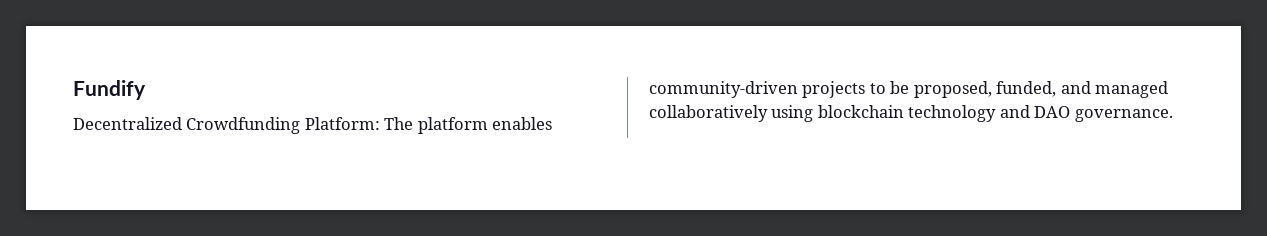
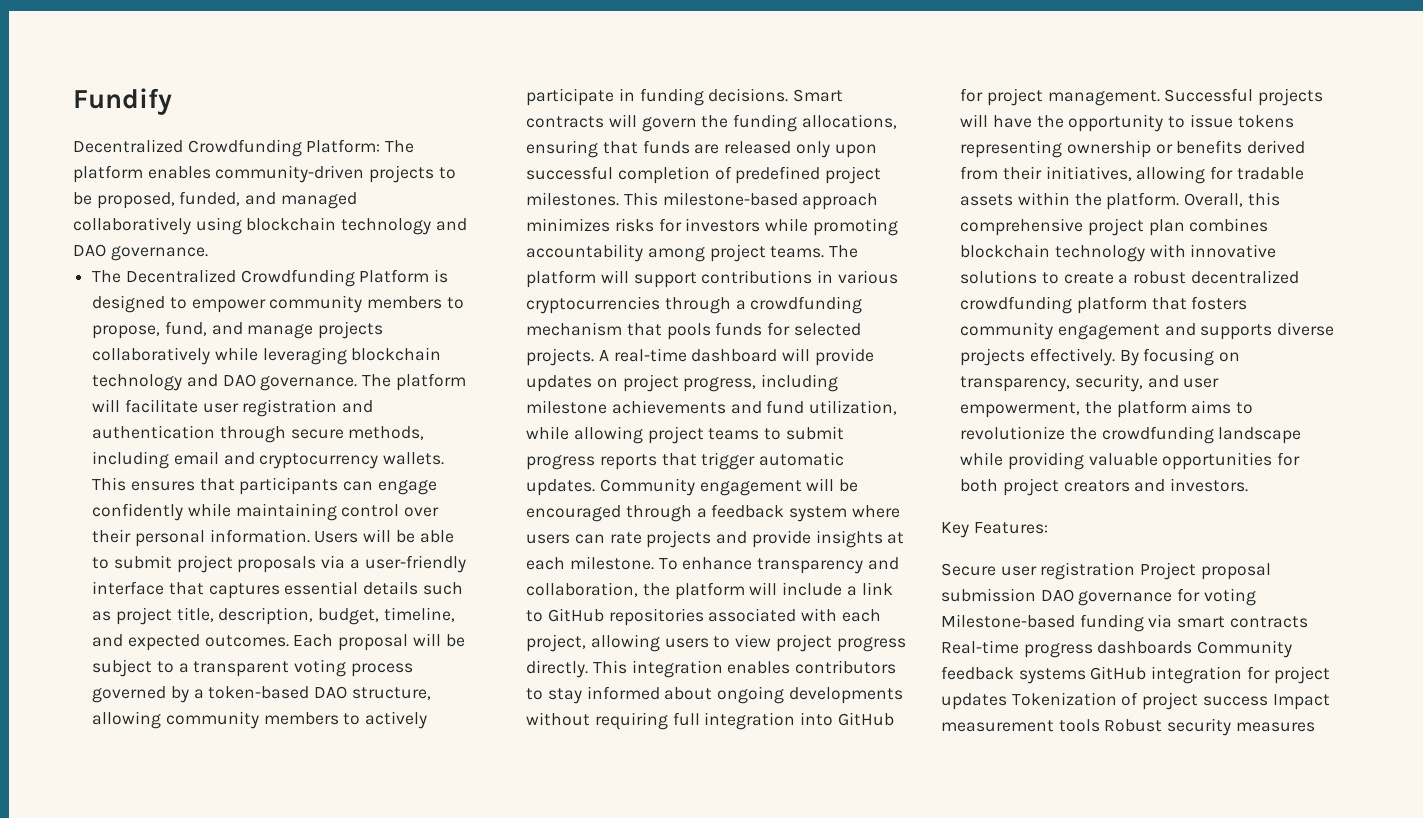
+ The Decentralized Crowdfunding Platform is designed to empower community members to propose, fund, and manage projects collaboratively while leveraging blockchain technology and DAO governance. The platform will facilitate user registration and authentication through secure methods, including email and cryptocurrency wallets. This ensures that participants can engage confidently while maintaining control over their personal information. Users will be able to submit project proposals via a user-friendly interface that captures essential details such as project title, description, budget, timeline, and expected outcomes. Each proposal will be subject to a transparent voting process governed by a token-based DAO structure, allowing community members to actively participate in funding decisions. Smart contracts will govern the funding allocations, ensuring that funds are released only upon successful completion of predefined project milestones. This milestone-based approach minimizes risks for investors while promoting accountability among project teams. The platform will support contributions in various cryptocurrencies through a crowdfunding mechanism that pools funds for selected projects. A real-time dashboard will provide updates on project progress, including milestone achievements and fund utilization, while allowing project teams to submit progress reports that trigger automatic updates. Community engagement will be encouraged through a feedback system where users can rate projects and provide insights at each milestone. To enhance transparency and collaboration, the platform will include a link to GitHub repositories associated with each project, allowing users to view project progress directly. This integration enables contributors to stay informed about ongoing developments without requiring full integration into GitHub for project management. Successful projects will have the opportunity to issue tokens representing ownership or benefits derived from their initiatives, allowing for tradable assets within the platform. Overall, this comprehensive project plan combines blockchain technology with innovative solutions to create a robust decentralized crowdfunding platform that fosters community engagement and supports diverse projects effectively. By focusing on transparency, security, and user empowerment, the platform aims to revolutionize the crowdfunding landscape while providing valuable opportunities for both project creators and investors.
+ Key Features:
+ Secure user registration Project proposal submission DAO governance for voting Milestone-based funding via smart contracts Real-time progress dashboards Community feedback systems GitHub integration for project updates Tokenization of project success Impact measurement tools Robust security measures

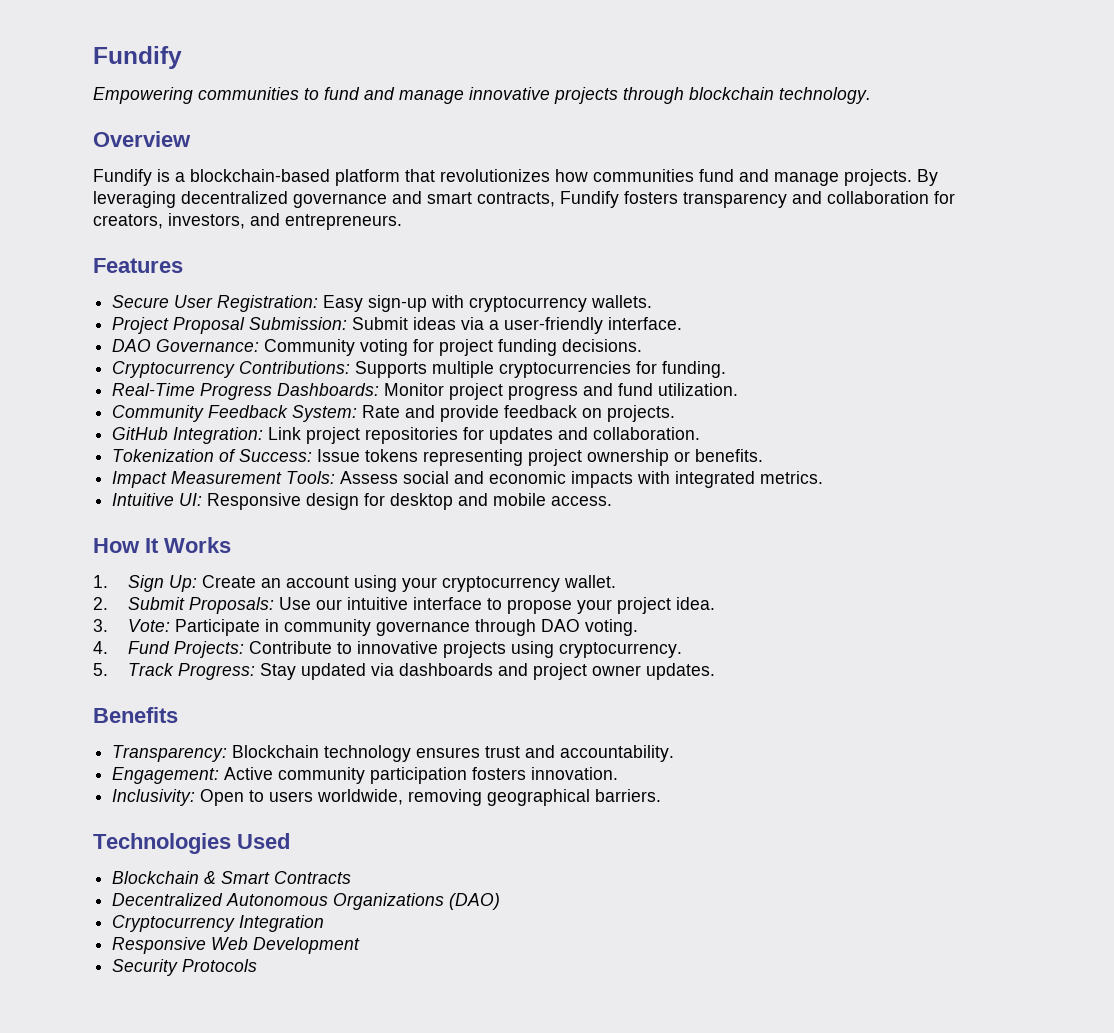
- Decentralized Crowdfunding Platform: The platform enables community-driven projects to be proposed, funded, and managed collaboratively using blockchain technology and DAO governance.
- The Decentralized Crowdfunding Platform is designed to empower community members to propose, fund, and manage projects collaboratively while leveraging blockchain technology and DAO governance. The platform will facilitate user registration and authentication through secure methods, including email and cryptocurrency wallets. This ensures that participants can engage confidently while maintaining control over their personal information. Users will be able to submit project proposals via a user-friendly interface that captures essential details such as project title, description, budget, timeline, and expected outcomes. Each proposal will be subject to a transparent voting process governed by a token-based DAO structure, allowing community members to actively participate in funding decisions. Smart contracts will govern the funding allocations, ensuring that funds are released only upon successful completion of predefined project milestones. This milestone-based approach minimizes risks for investors while promoting accountability among project teams. The platform will support contributions in various cryptocurrencies through a crowdfunding mechanism that pools funds for selected projects. A real-time dashboard will provide updates on project progress, including milestone achievements and fund utilization, while allowing project teams to submit progress reports that trigger automatic updates. Community engagement will be encouraged through a feedback system where users can rate projects and provide insights at each milestone. To enhance transparency and collaboration, the platform will include a link to GitHub repositories associated with each project, allowing users to view project progress directly. This integration enables contributors to stay informed about ongoing developments without requiring full integration into GitHub for project management. Successful projects will have the opportunity to issue tokens representing ownership or benefits derived from their initiatives, allowing for tradable assets within the platform. Overall, this comprehensive project plan combines blockchain technology with innovative solutions to create a robust decentralized crowdfunding platform that fosters community engagement and supports diverse projects effectively. By focusing on transparency, security, and user empowerment, the platform aims to revolutionize the crowdfunding landscape while providing valuable opportunities for both project creators and investors.
- Key Features:
- Secure user registration Project proposal submission DAO governance for voting Milestone-based funding via smart contracts Real-time progress dashboards Community feedback systems GitHub integration for project updates Tokenization of project success Impact measurement tools Robust security measures
+ Empowering communities to fund and manage innovative projects through blockchain technology.
+ Overview
+ Fundify is a blockchain-based platform that revolutionizes how communities fund and manage projects. By leveraging decentralized governance and smart contracts, Fundify fosters transparency and collaboration for creators, investors, and entrepreneurs.
+ Features
+ Secure User Registration: Easy sign-up with cryptocurrency wallets.
+ Project Proposal Submission: Submit ideas via a user-friendly interface.
+ DAO Governance: Community voting for project funding decisions.
+ Cryptocurrency Contributions: Supports multiple cryptocurrencies for funding.
+ Real-Time Progress Dashboards: Monitor project progress and fund utilization.
+ Community Feedback System: Rate and provide feedback on projects.
+ GitHub Integration: Link project repositories for updates and collaboration.
+ Tokenization of Success: Issue tokens representing project ownership or benefits.
+ Impact Measurement Tools: Assess social and economic impacts with integrated metrics.
+ Intuitive UI: Responsive design for desktop and mobile access.
+ How It Works
+ 1. Sign Up: Create an account using your cryptocurrency wallet.
+ 2. Submit Proposals: Use our intuitive interface to propose your project idea.
+ 3. Vote: Participate in community governance through DAO voting.
+ 4. Fund Projects: Contribute to innovative projects using cryptocurrency.
+ 5. Track Progress: Stay updated via dashboards and project owner updates.
+ Benefits
+ Transparency: Blockchain technology ensures trust and accountability.
+ Engagement: Active community participation fosters innovation.
+ Inclusivity: Open to users worldwide, removing geographical barriers.
+ Technologies Used
+ Blockchain & Smart Contracts
+ Decentralized Autonomous Organizations (DAO)
+ Cryptocurrency Integration
+ Responsive Web Development
+ Security Protocols

